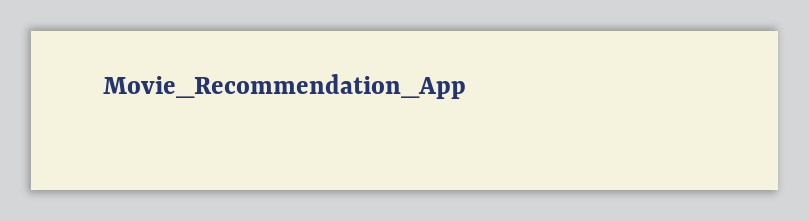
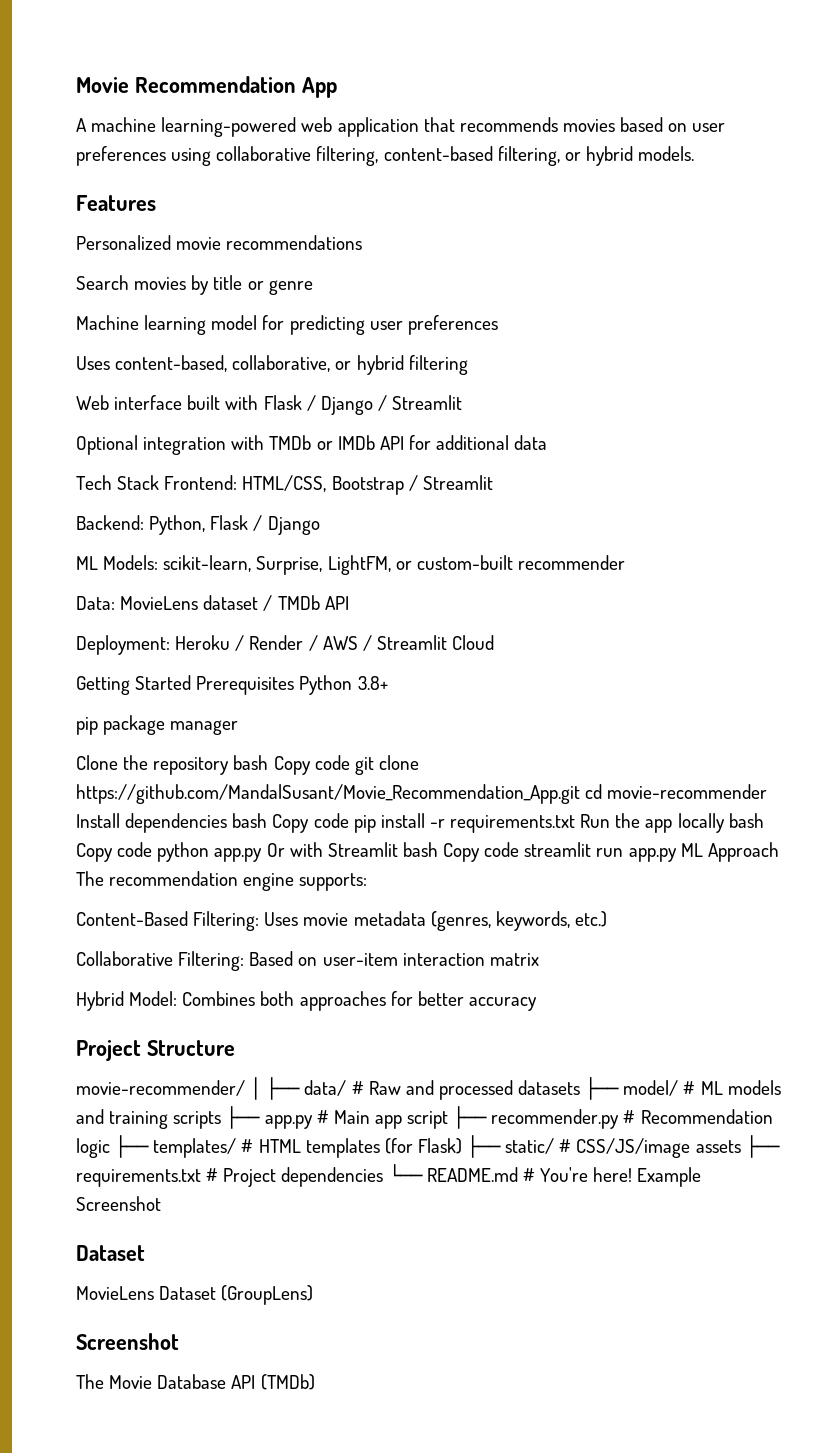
- Movie_Recommendation_App
+ Movie Recommendation App
+ A machine learning-powered web application that recommends movies based on user preferences using collaborative filtering, content-based filtering, or hybrid models.
+ Features
+ Personalized movie recommendations
+ Search movies by title or genre
+ Machine learning model for predicting user preferences
+ Uses content-based, collaborative, or hybrid filtering
+ Web interface built with Flask / Django / Streamlit
+ Optional integration with TMDb or IMDb API for additional data
+ Tech Stack Frontend: HTML/CSS, Bootstrap / Streamlit
+ Backend: Python, Flask / Django
+ ML Models: scikit-learn, Surprise, LightFM, or custom-built recommender
+ Data: MovieLens dataset / TMDb API
+ Deployment: Heroku / Render / AWS / Streamlit Cloud
+ Getting Started Prerequisites Python 3.8+
+ pip package manager
+ Clone the repository bash Copy code git clone https://github.com/MandalSusant/Movie_Recommendation_App.git cd movie-recommender Install dependencies bash Copy code pip install -r requirements.txt Run the app locally bash Copy code python app.py Or with Streamlit bash Copy code streamlit run app.py ML Approach The recommendation engine supports:
+ Content-Based Filtering: Uses movie metadata (genres, keywords, etc.)
+ Collaborative Filtering: Based on user-item interaction matrix
+ Hybrid Model: Combines both approaches for better accuracy
+ Project Structure
+ movie-recommender/ │ ├── data/ # Raw and processed datasets ├── model/ # ML models and training scripts ├── app.py # Main app script ├── recommender.py # Recommendation logic ├── templates/ # HTML templates (for Flask) ├── static/ # CSS/JS/image assets ├── requirements.txt # Project dependencies └── README.md # You're here! Example Screenshot
+ Dataset
+ MovieLens Dataset (GroupLens)
+ Screenshot
+ The Movie Database API (TMDb)

